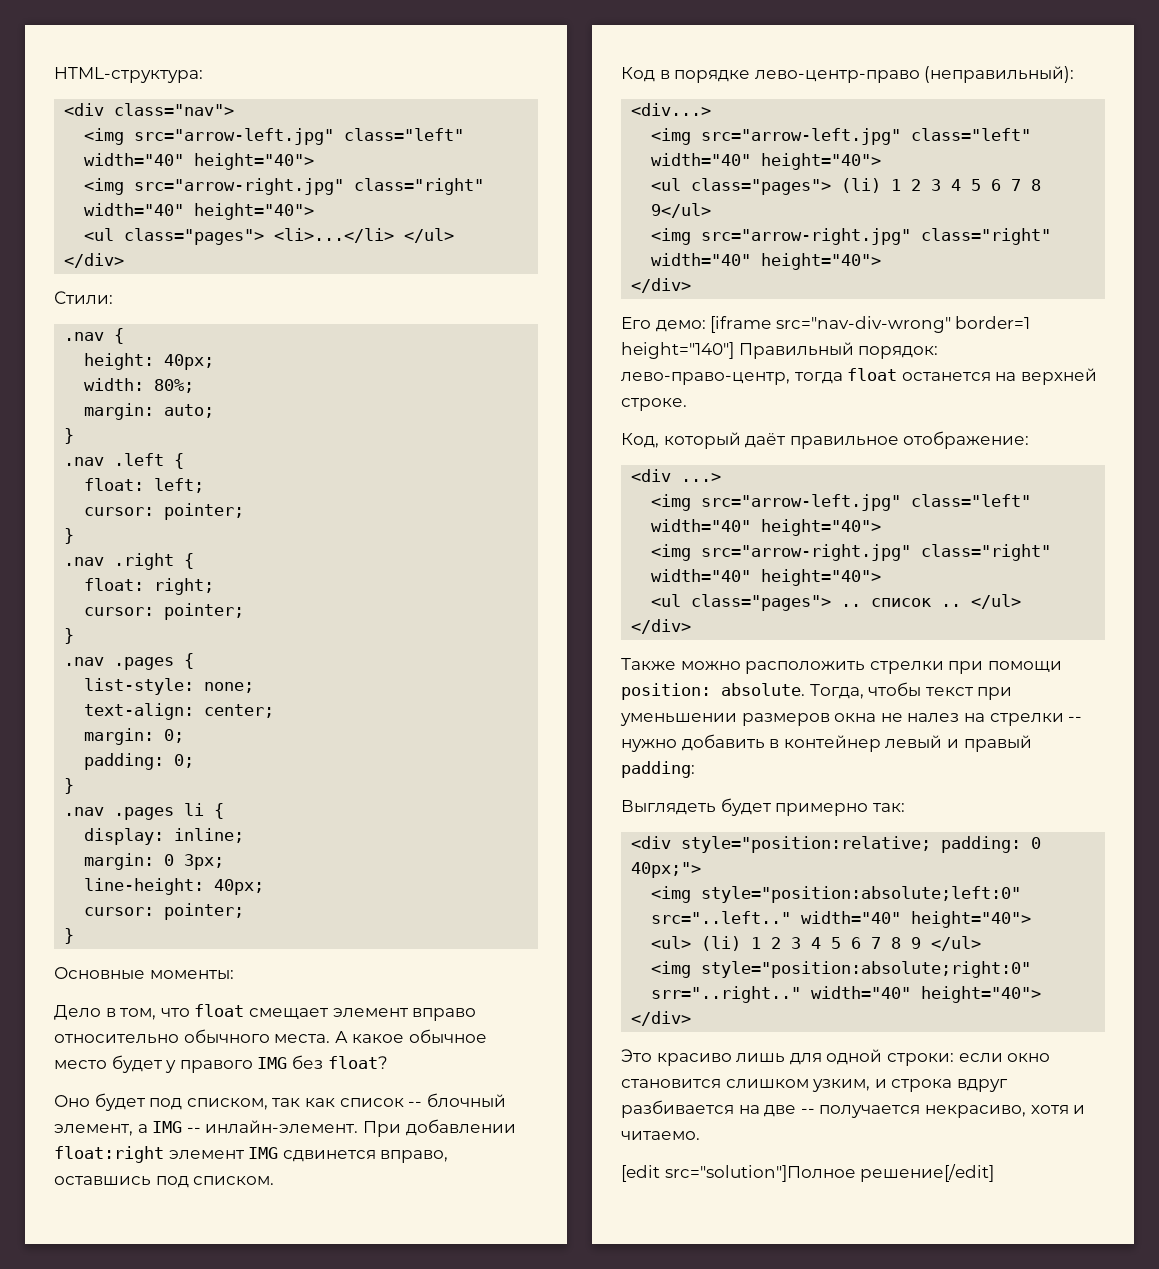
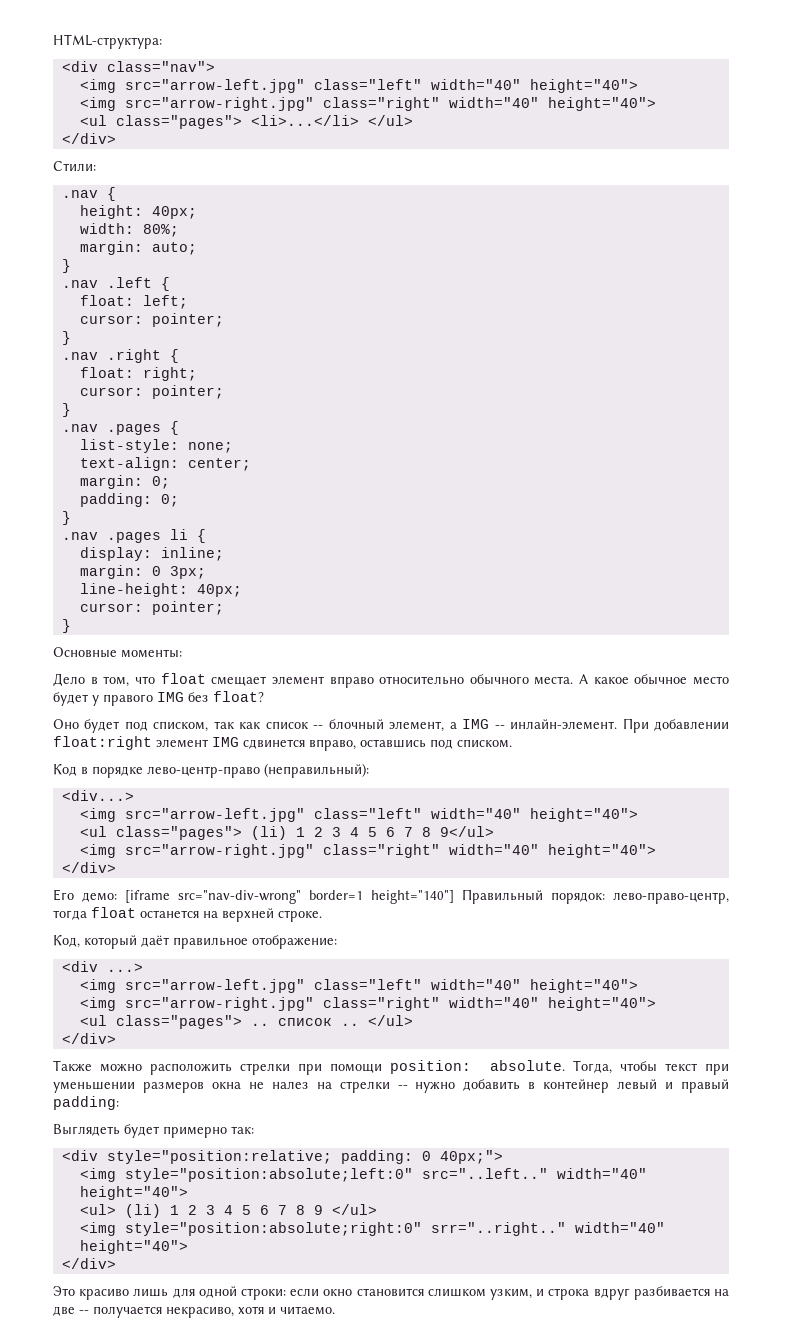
- [edit src="solution"]Полное решение[/edit]

